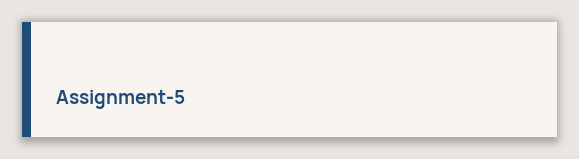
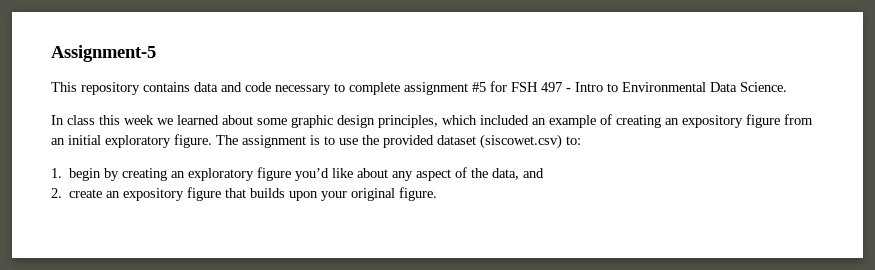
+ This repository contains data and code necessary to complete assignment #5 for FSH 497 - Intro to Environmental Data Science.
+ In class this week we learned about some graphic design principles, which included an example of creating an expository figure from an initial exploratory figure. The assignment is to use the provided dataset (siscowet.csv) to:
+ 1. begin by creating an exploratory figure you’d like about any aspect of the data, and
+ 2. create an expository figure that builds upon your original figure.

